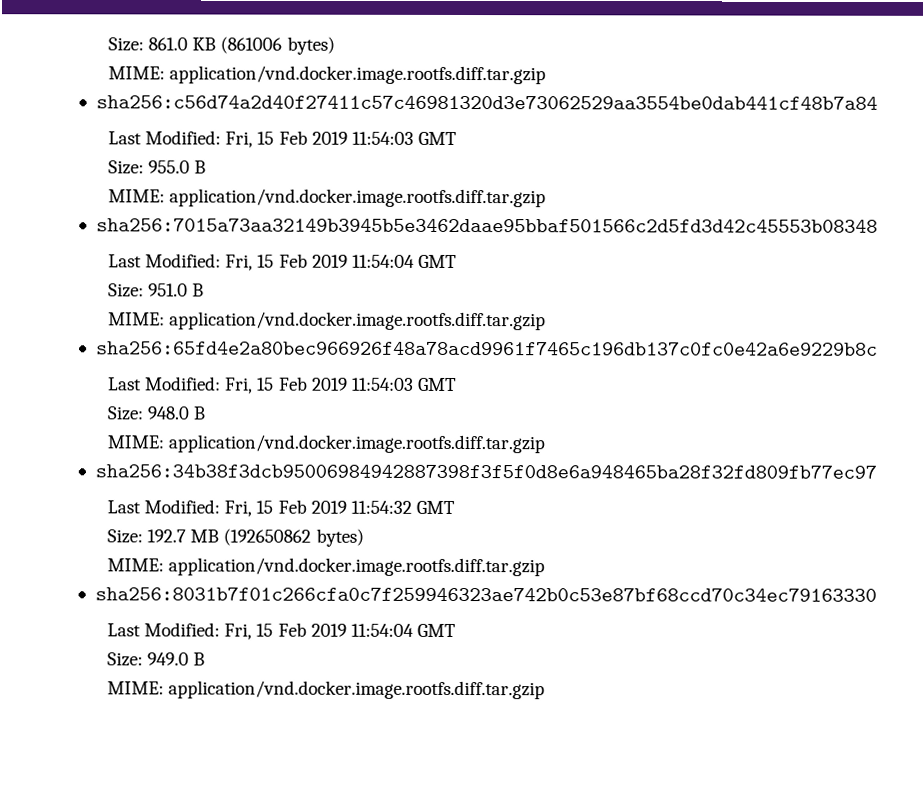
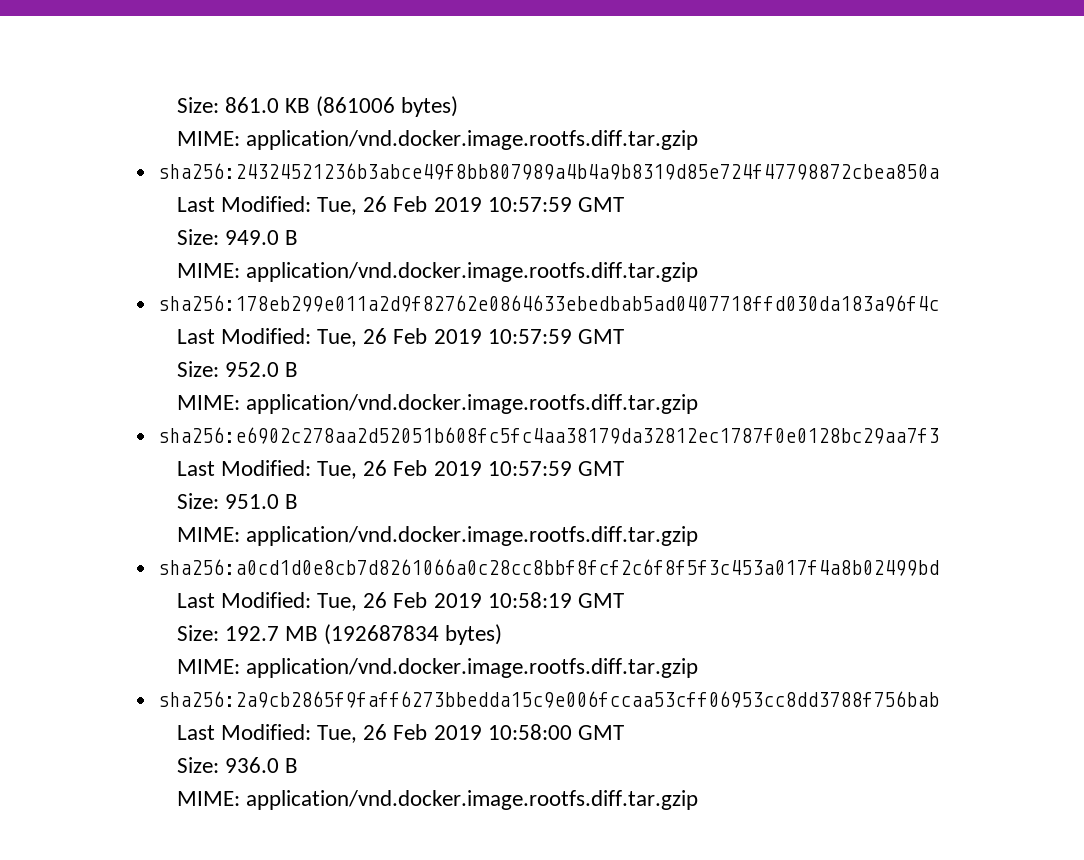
- sha256:c56d74a2d40f27411c57c46981320d3e73062529aa3554be0dab441cf48b7a84
- Last Modified: Fri, 15 Feb 2019 11:54:03 GMT
- Size: 955.0 B
+ sha256:24324521236b3abce49f8bb807989a4b4a9b8319d85e724f47798872cbea850a
+ Last Modified: Tue, 26 Feb 2019 10:57:59 GMT
+ Size: 949.0 B
  MIME: application/vnd.docker.image.rootfs.diff.tar.gzip
- sha256:7015a73aa32149b3945b5e3462daae95bbaf501566c2d5fd3d42c45553b08348
- Last Modified: Fri, 15 Feb 2019 11:54:04 GMT
+ sha256:178eb299e011a2d9f82762e0864633ebedbab5ad0407718ffd030da183a96f4c
+ Last Modified: Tue, 26 Feb 2019 10:57:59 GMT
+ Size: 952.0 B
+ MIME: application/vnd.docker.image.rootfs.diff.tar.gzip
+ sha256:e6902c278aa2d52051b608fc5fc4aa38179da32812ec1787f0e0128bc29aa7f3
+ Last Modified: Tue, 26 Feb 2019 10:57:59 GMT
- sha256:65fd4e2a80bec966926f48a78acd9961f7465c196db137c0fc0e42a6e9229b8c
- Last Modified: Fri, 15 Feb 2019 11:54:03 GMT
- Size: 948.0 B
- MIME: application/vnd.docker.image.rootfs.diff.tar.gzip
- sha256:34b38f3dcb95006984942887398f3f5f0d8e6a948465ba28f32fd809fb77ec97
- Last Modified: Fri, 15 Feb 2019 11:54:32 GMT
+ sha256:a0cd1d0e8cb7d8261066a0c28cc8bbf8fcf2c6f8f5f3c453a017f4a8b02499bd
+ Last Modified: Tue, 26 Feb 2019 10:58:19 GMT
- Size: 192.7 MB (192650862 bytes)
+ Size: 192.7 MB (192687834 bytes)
  MIME: application/vnd.docker.image.rootfs.diff.tar.gzip
- sha256:8031b7f01c266cfa0c7f259946323ae742b0c53e87bf68ccd70c34ec79163330
- Last Modified: Fri, 15 Feb 2019 11:54:04 GMT
- Size: 949.0 B
+ sha256:2a9cb2865f9faff6273bbedda15c9e006fccaa53cff06953cc8dd3788f756bab
+ Last Modified: Tue, 26 Feb 2019 10:58:00 GMT
+ Size: 936.0 B

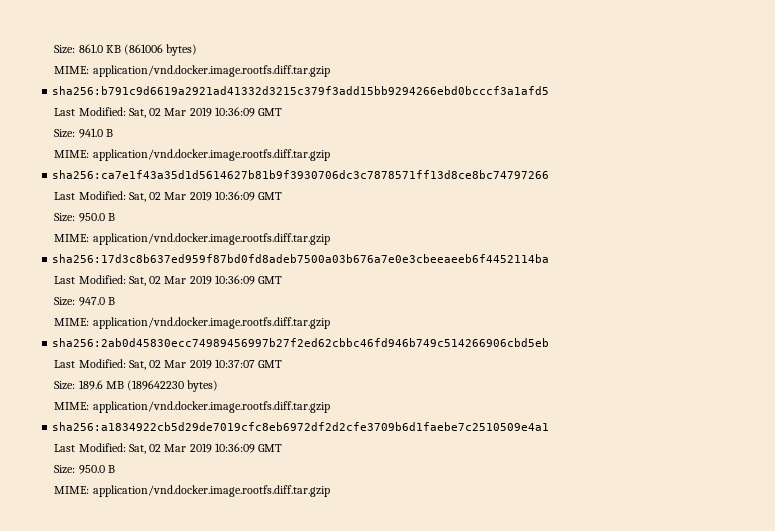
- sha256:24324521236b3abce49f8bb807989a4b4a9b8319d85e724f47798872cbea850a
- Last Modified: Tue, 26 Feb 2019 10:57:59 GMT
- Size: 949.0 B
+ sha256:b791c9d6619a2921ad41332d3215c379f3add15bb9294266ebd0bcccf3a1afd5
+ Last Modified: Sat, 02 Mar 2019 10:36:09 GMT
+ Size: 941.0 B
  MIME: application/vnd.docker.image.rootfs.diff.tar.gzip
- sha256:178eb299e011a2d9f82762e0864633ebedbab5ad0407718ffd030da183a96f4c
- Last Modified: Tue, 26 Feb 2019 10:57:59 GMT
- Size: 952.0 B
+ sha256:ca7e1f43a35d1d5614627b81b9f3930706dc3c7878571ff13d8ce8bc74797266
+ Last Modified: Sat, 02 Mar 2019 10:36:09 GMT
+ Size: 950.0 B
  MIME: application/vnd.docker.image.rootfs.diff.tar.gzip
- sha256:e6902c278aa2d52051b608fc5fc4aa38179da32812ec1787f0e0128bc29aa7f3
- Last Modified: Tue, 26 Feb 2019 10:57:59 GMT
- Size: 951.0 B
+ sha256:17d3c8b637ed959f87bd0fd8adeb7500a03b676a7e0e3cbeeaeeb6f4452114ba
+ Last Modified: Sat, 02 Mar 2019 10:36:09 GMT
+ Size: 947.0 B
  MIME: application/vnd.docker.image.rootfs.diff.tar.gzip
- sha256:a0cd1d0e8cb7d8261066a0c28cc8bbf8fcf2c6f8f5f3c453a017f4a8b02499bd
- Last Modified: Tue, 26 Feb 2019 10:58:19 GMT
- Size: 192.7 MB (192687834 bytes)
+ sha256:2ab0d45830ecc74989456997b27f2ed62cbbc46fd946b749c514266906cbd5eb
+ Last Modified: Sat, 02 Mar 2019 10:37:07 GMT
+ Size: 189.6 MB (189642230 bytes)
  MIME: application/vnd.docker.image.rootfs.diff.tar.gzip
- sha256:2a9cb2865f9faff6273bbedda15c9e006fccaa53cff06953cc8dd3788f756bab
- Last Modified: Tue, 26 Feb 2019 10:58:00 GMT
- Size: 936.0 B
+ sha256:a1834922cb5d29de7019cfc8eb6972df2d2cfe3709b6d1faebe7c2510509e4a1
+ Last Modified: Sat, 02 Mar 2019 10:36:09 GMT
+ Size: 950.0 B

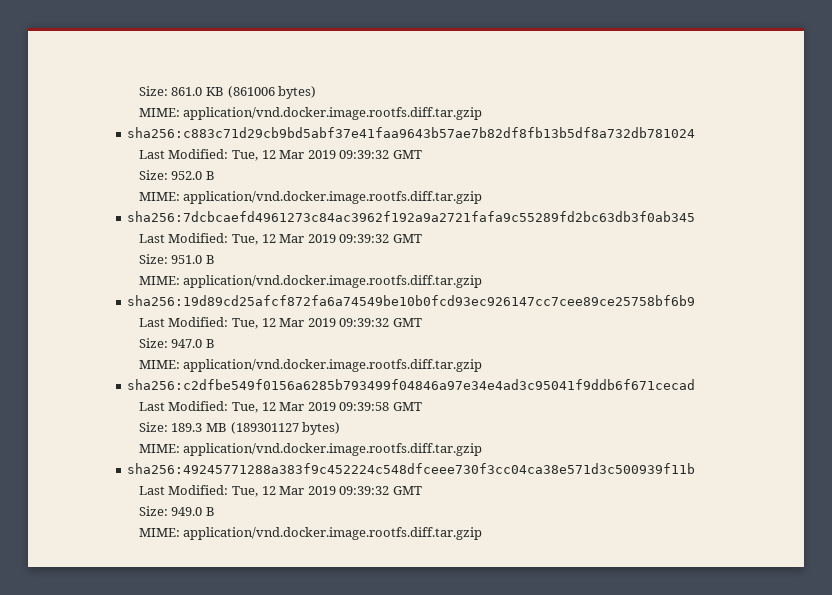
- sha256:b791c9d6619a2921ad41332d3215c379f3add15bb9294266ebd0bcccf3a1afd5
- Last Modified: Sat, 02 Mar 2019 10:36:09 GMT
- Size: 941.0 B
+ sha256:c883c71d29cb9bd5abf37e41faa9643b57ae7b82df8fb13b5df8a732db781024
+ Last Modified: Tue, 12 Mar 2019 09:39:32 GMT
+ Size: 952.0 B
  MIME: application/vnd.docker.image.rootfs.diff.tar.gzip
- sha256:ca7e1f43a35d1d5614627b81b9f3930706dc3c7878571ff13d8ce8bc74797266
- Last Modified: Sat, 02 Mar 2019 10:36:09 GMT
- Size: 950.0 B
+ sha256:7dcbcaefd4961273c84ac3962f192a9a2721fafa9c55289fd2bc63db3f0ab345
+ Last Modified: Tue, 12 Mar 2019 09:39:32 GMT
+ Size: 951.0 B
  MIME: application/vnd.docker.image.rootfs.diff.tar.gzip
- sha256:17d3c8b637ed959f87bd0fd8adeb7500a03b676a7e0e3cbeeaeeb6f4452114ba
- Last Modified: Sat, 02 Mar 2019 10:36:09 GMT
+ sha256:19d89cd25afcf872fa6a74549be10b0fcd93ec926147cc7cee89ce25758bf6b9
+ Last Modified: Tue, 12 Mar 2019 09:39:32 GMT
- sha256:2ab0d45830ecc74989456997b27f2ed62cbbc46fd946b749c514266906cbd5eb
- Last Modified: Sat, 02 Mar 2019 10:37:07 GMT
- Size: 189.6 MB (189642230 bytes)
+ sha256:c2dfbe549f0156a6285b793499f04846a97e34e4ad3c95041f9ddb6f671cecad
+ Last Modified: Tue, 12 Mar 2019 09:39:58 GMT
+ Size: 189.3 MB (189301127 bytes)
  MIME: application/vnd.docker.image.rootfs.diff.tar.gzip
- sha256:a1834922cb5d29de7019cfc8eb6972df2d2cfe3709b6d1faebe7c2510509e4a1
- Last Modified: Sat, 02 Mar 2019 10:36:09 GMT
- Size: 950.0 B
+ sha256:49245771288a383f9c452224c548dfceee730f3cc04ca38e571d3c500939f11b
+ Last Modified: Tue, 12 Mar 2019 09:39:32 GMT
+ Size: 949.0 B

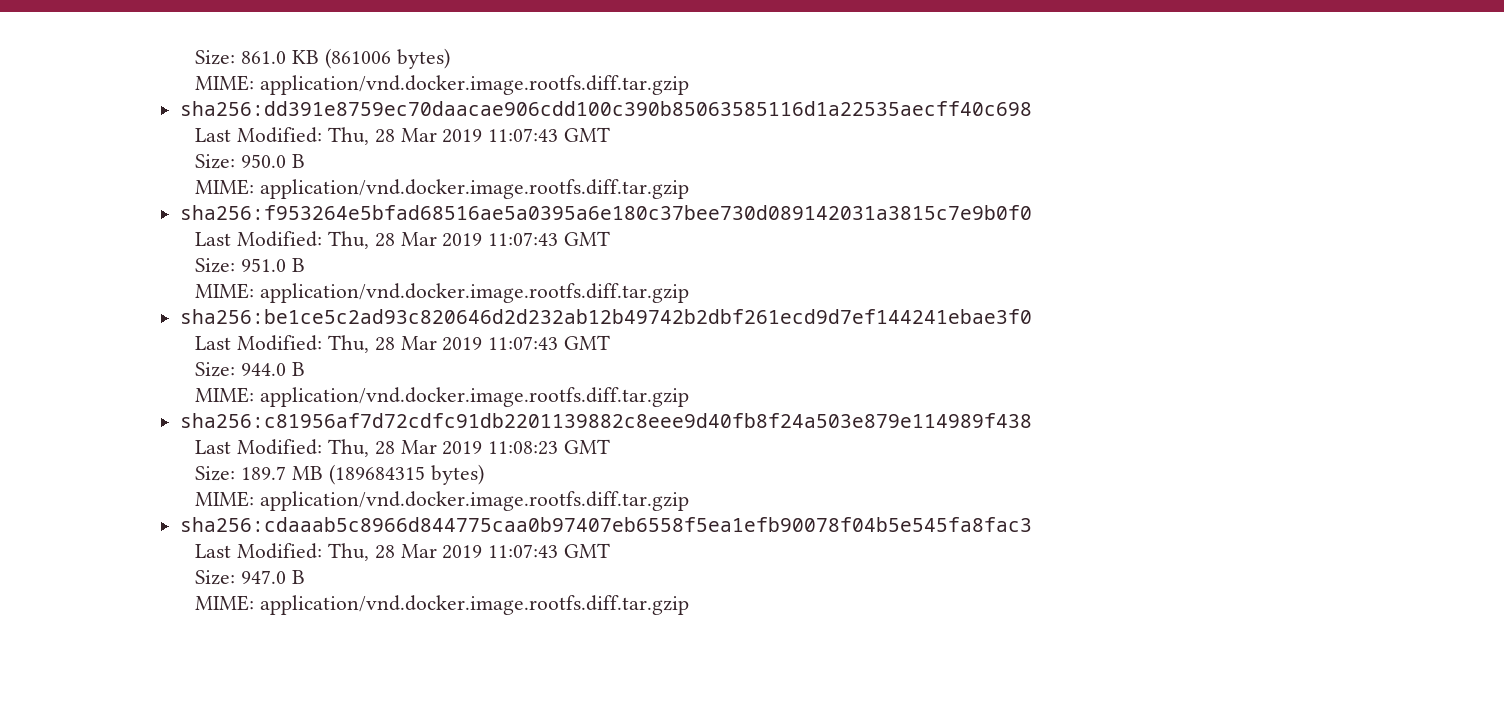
- sha256:c883c71d29cb9bd5abf37e41faa9643b57ae7b82df8fb13b5df8a732db781024
- Last Modified: Tue, 12 Mar 2019 09:39:32 GMT
- Size: 952.0 B
+ sha256:dd391e8759ec70daacae906cdd100c390b85063585116d1a22535aecff40c698
+ Last Modified: Thu, 28 Mar 2019 11:07:43 GMT
+ Size: 950.0 B
  MIME: application/vnd.docker.image.rootfs.diff.tar.gzip
- sha256:7dcbcaefd4961273c84ac3962f192a9a2721fafa9c55289fd2bc63db3f0ab345
- Last Modified: Tue, 12 Mar 2019 09:39:32 GMT
+ sha256:f953264e5bfad68516ae5a0395a6e180c37bee730d089142031a3815c7e9b0f0
+ Last Modified: Thu, 28 Mar 2019 11:07:43 GMT
- sha256:19d89cd25afcf872fa6a74549be10b0fcd93ec926147cc7cee89ce25758bf6b9
- Last Modified: Tue, 12 Mar 2019 09:39:32 GMT
+ sha256:be1ce5c2ad93c820646d2d232ab12b49742b2dbf261ecd9d7ef144241ebae3f0
+ Last Modified: Thu, 28 Mar 2019 11:07:43 GMT
+ Size: 944.0 B
+ MIME: application/vnd.docker.image.rootfs.diff.tar.gzip
+ sha256:c81956af7d72cdfc91db2201139882c8eee9d40fb8f24a503e879e114989f438
+ Last Modified: Thu, 28 Mar 2019 11:08:23 GMT
+ Size: 189.7 MB (189684315 bytes)
+ MIME: application/vnd.docker.image.rootfs.diff.tar.gzip
+ sha256:cdaaab5c8966d844775caa0b97407eb6558f5ea1efb90078f04b5e545fa8fac3
+ Last Modified: Thu, 28 Mar 2019 11:07:43 GMT
- sha256:c2dfbe549f0156a6285b793499f04846a97e34e4ad3c95041f9ddb6f671cecad
- Last Modified: Tue, 12 Mar 2019 09:39:58 GMT
- Size: 189.3 MB (189301127 bytes)
- MIME: application/vnd.docker.image.rootfs.diff.tar.gzip
- sha256:49245771288a383f9c452224c548dfceee730f3cc04ca38e571d3c500939f11b
- Last Modified: Tue, 12 Mar 2019 09:39:32 GMT
- Size: 949.0 B
- MIME: application/vnd.docker.image.rootfs.diff.tar.gzip

